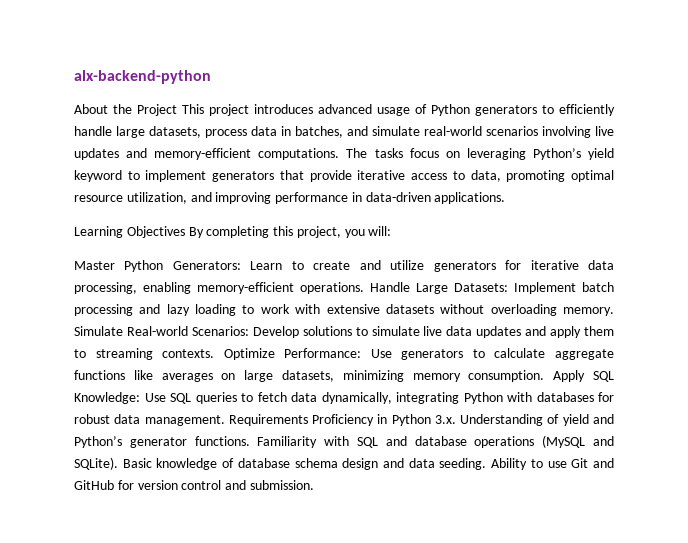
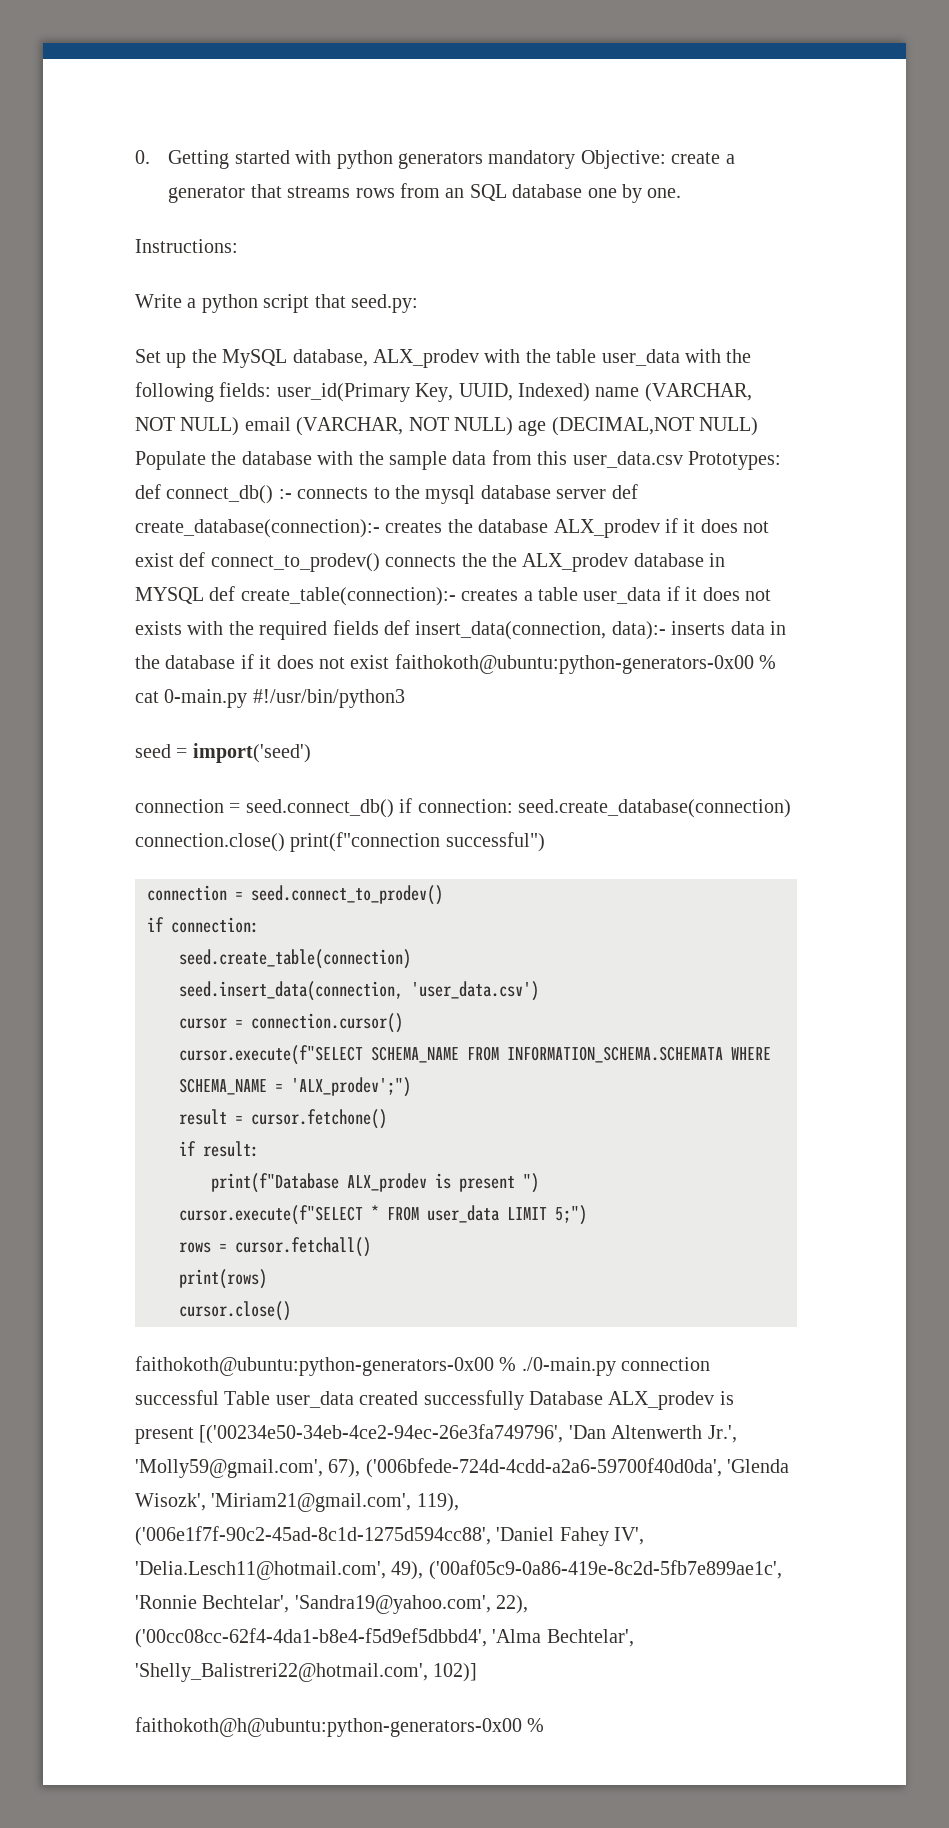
- alx-backend-python
- About the Project This project introduces advanced usage of Python generators to efficiently handle large datasets, process data in batches, and simulate real-world scenarios involving live updates and memory-efficient computations. The tasks focus on leveraging Python’s yield keyword to implement generators that provide iterative access to data, promoting optimal resource utilization, and improving performance in data-driven applications.
- Learning Objectives By completing this project, you will:
- Master Python Generators: Learn to create and utilize generators for iterative data processing, enabling memory-efficient operations. Handle Large Datasets: Implement batch processing and lazy loading to work with extensive datasets without overloading memory. Simulate Real-world Scenarios: Develop solutions to simulate live data updates and apply them to streaming contexts. Optimize Performance: Use generators to calculate aggregate functions like averages on large datasets, minimizing memory consumption. Apply SQL Knowledge: Use SQL queries to fetch data dynamically, integrating Python with databases for robust data management. Requirements Proficiency in Python 3.x. Understanding of yield and Python’s generator functions. Familiarity with SQL and database operations (MySQL and SQLite). Basic knowledge of database schema design and data seeding. Ability to use Git and GitHub for version control and submission.
+ 0. Getting started with python generators mandatory Objective: create a generator that streams rows from an SQL database one by one.
+ Instructions:
+ Write a python script that seed.py:
+ Set up the MySQL database, ALX_prodev with the table user_data with the following fields: user_id(Primary Key, UUID, Indexed) name (VARCHAR, NOT NULL) email (VARCHAR, NOT NULL) age (DECIMAL,NOT NULL) Populate the database with the sample data from this user_data.csv Prototypes: def connect_db() :- connects to the mysql database server def create_database(connection):- creates the database ALX_prodev if it does not exist def connect_to_prodev() connects the the ALX_prodev database in MYSQL def create_table(connection):- creates a table user_data if it does not exists with the required fields def insert_data(connection, data):- inserts data in the database if it does not exist faithokoth@ubuntu:python-generators-0x00 % cat 0-main.py #!/usr/bin/python3
+ seed = import('seed')
+ connection = seed.connect_db() if connection: seed.create_database(connection) connection.close() print(f"connection successful")
+ connection = seed.connect_to_prodev()
+ if connection:
+ seed.create_table(connection)
+ seed.insert_data(connection, 'user_data.csv')
+ cursor = connection.cursor()
+ cursor.execute(f"SELECT SCHEMA_NAME FROM INFORMATION_SCHEMA.SCHEMATA WHERE SCHEMA_NAME = 'ALX_prodev';")
+ result = cursor.fetchone()
+ if result:
+ print(f"Database ALX_prodev is present ")
+ cursor.execute(f"SELECT * FROM user_data LIMIT 5;")
+ rows = cursor.fetchall()
+ print(rows)
+ cursor.close()
+ faithokoth@ubuntu:python-generators-0x00 % ./0-main.py connection successful Table user_data created successfully Database ALX_prodev is present [('00234e50-34eb-4ce2-94ec-26e3fa749796', 'Dan Altenwerth Jr.', 'Molly59@gmail.com', 67), ('006bfede-724d-4cdd-a2a6-59700f40d0da', 'Glenda Wisozk', 'Miriam21@gmail.com', 119), ('006e1f7f-90c2-45ad-8c1d-1275d594cc88', 'Daniel Fahey IV', 'Delia.Lesch11@hotmail.com', 49), ('00af05c9-0a86-419e-8c2d-5fb7e899ae1c', 'Ronnie Bechtelar', 'Sandra19@yahoo.com', 22), ('00cc08cc-62f4-4da1-b8e4-f5d9ef5dbbd4', 'Alma Bechtelar', 'Shelly_Balistreri22@hotmail.com', 102)]
+ faithokoth@h@ubuntu:python-generators-0x00 %

